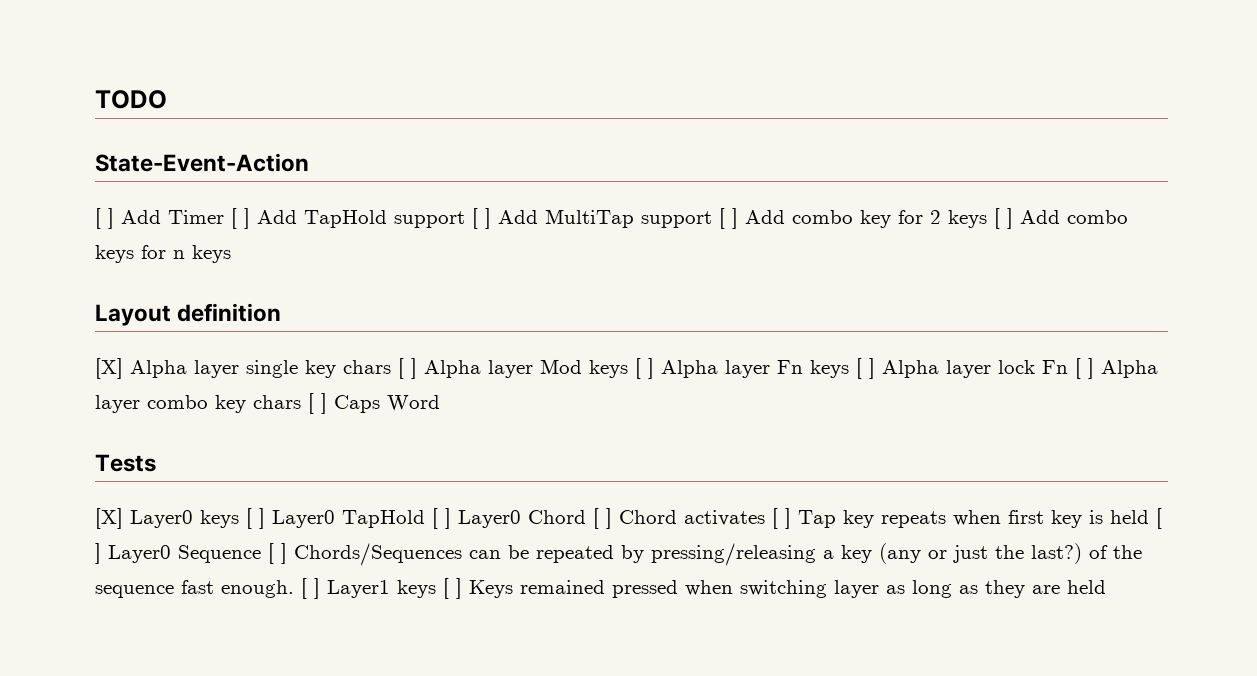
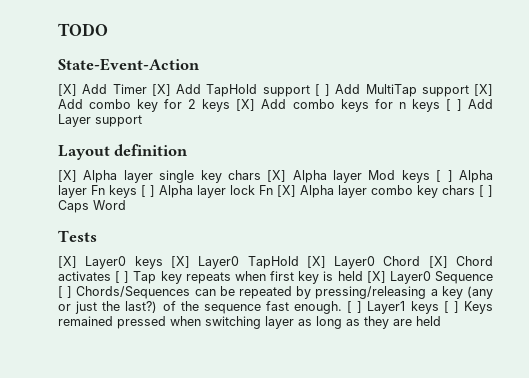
- [ ] Add Timer [ ] Add TapHold support [ ] Add MultiTap support [ ] Add combo key for 2 keys [ ] Add combo keys for n keys
+ [X] Add Timer [X] Add TapHold support [ ] Add MultiTap support [X] Add combo key for 2 keys [X] Add combo keys for n keys [ ] Add Layer support
- [X] Alpha layer single key chars [ ] Alpha layer Mod keys [ ] Alpha layer Fn keys [ ] Alpha layer lock Fn [ ] Alpha layer combo key chars [ ] Caps Word
+ [X] Alpha layer single key chars [X] Alpha layer Mod keys [ ] Alpha layer Fn keys [ ] Alpha layer lock Fn [X] Alpha layer combo key chars [ ] Caps Word
- [X] Layer0 keys [ ] Layer0 TapHold [ ] Layer0 Chord [ ] Chord activates [ ] Tap key repeats when first key is held [ ] Layer0 Sequence [ ] Chords/Sequences can be repeated by pressing/releasing a key (any or just the last?) of the sequence fast enough.
+ [X] Layer0 keys [X] Layer0 TapHold [X] Layer0 Chord [X] Chord activates [ ] Tap key repeats when first key is held [X] Layer0 Sequence [ ] Chords/Sequences can be repeated by pressing/releasing a key (any or just the last?) of the sequence fast enough.

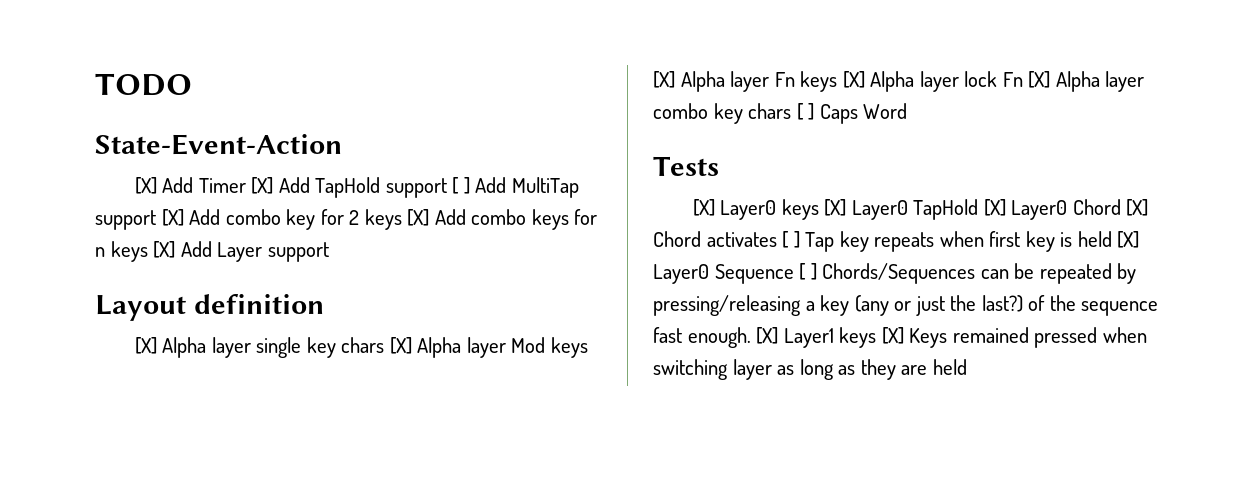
- [X] Add Timer [X] Add TapHold support [ ] Add MultiTap support [X] Add combo key for 2 keys [X] Add combo keys for n keys [ ] Add Layer support
+ [X] Add Timer [X] Add TapHold support [ ] Add MultiTap support [X] Add combo key for 2 keys [X] Add combo keys for n keys [X] Add Layer support
- [X] Alpha layer single key chars [X] Alpha layer Mod keys [ ] Alpha layer Fn keys [ ] Alpha layer lock Fn [X] Alpha layer combo key chars [ ] Caps Word
+ [X] Alpha layer single key chars [X] Alpha layer Mod keys [X] Alpha layer Fn keys [X] Alpha layer lock Fn [X] Alpha layer combo key chars [ ] Caps Word
- [ ] Layer1 keys [ ] Keys remained pressed when switching layer as long as they are held
+ [X] Layer1 keys [X] Keys remained pressed when switching layer as long as they are held

